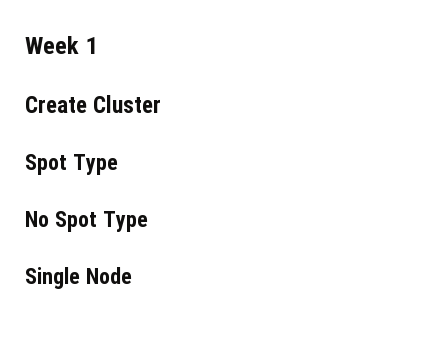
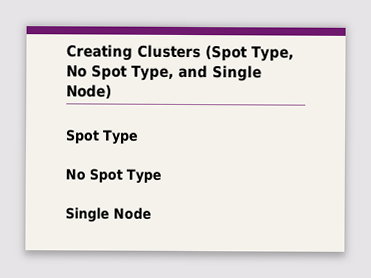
- Week 1
- Create Cluster
+ Creating Clusters (Spot Type, No Spot Type, and Single Node)

